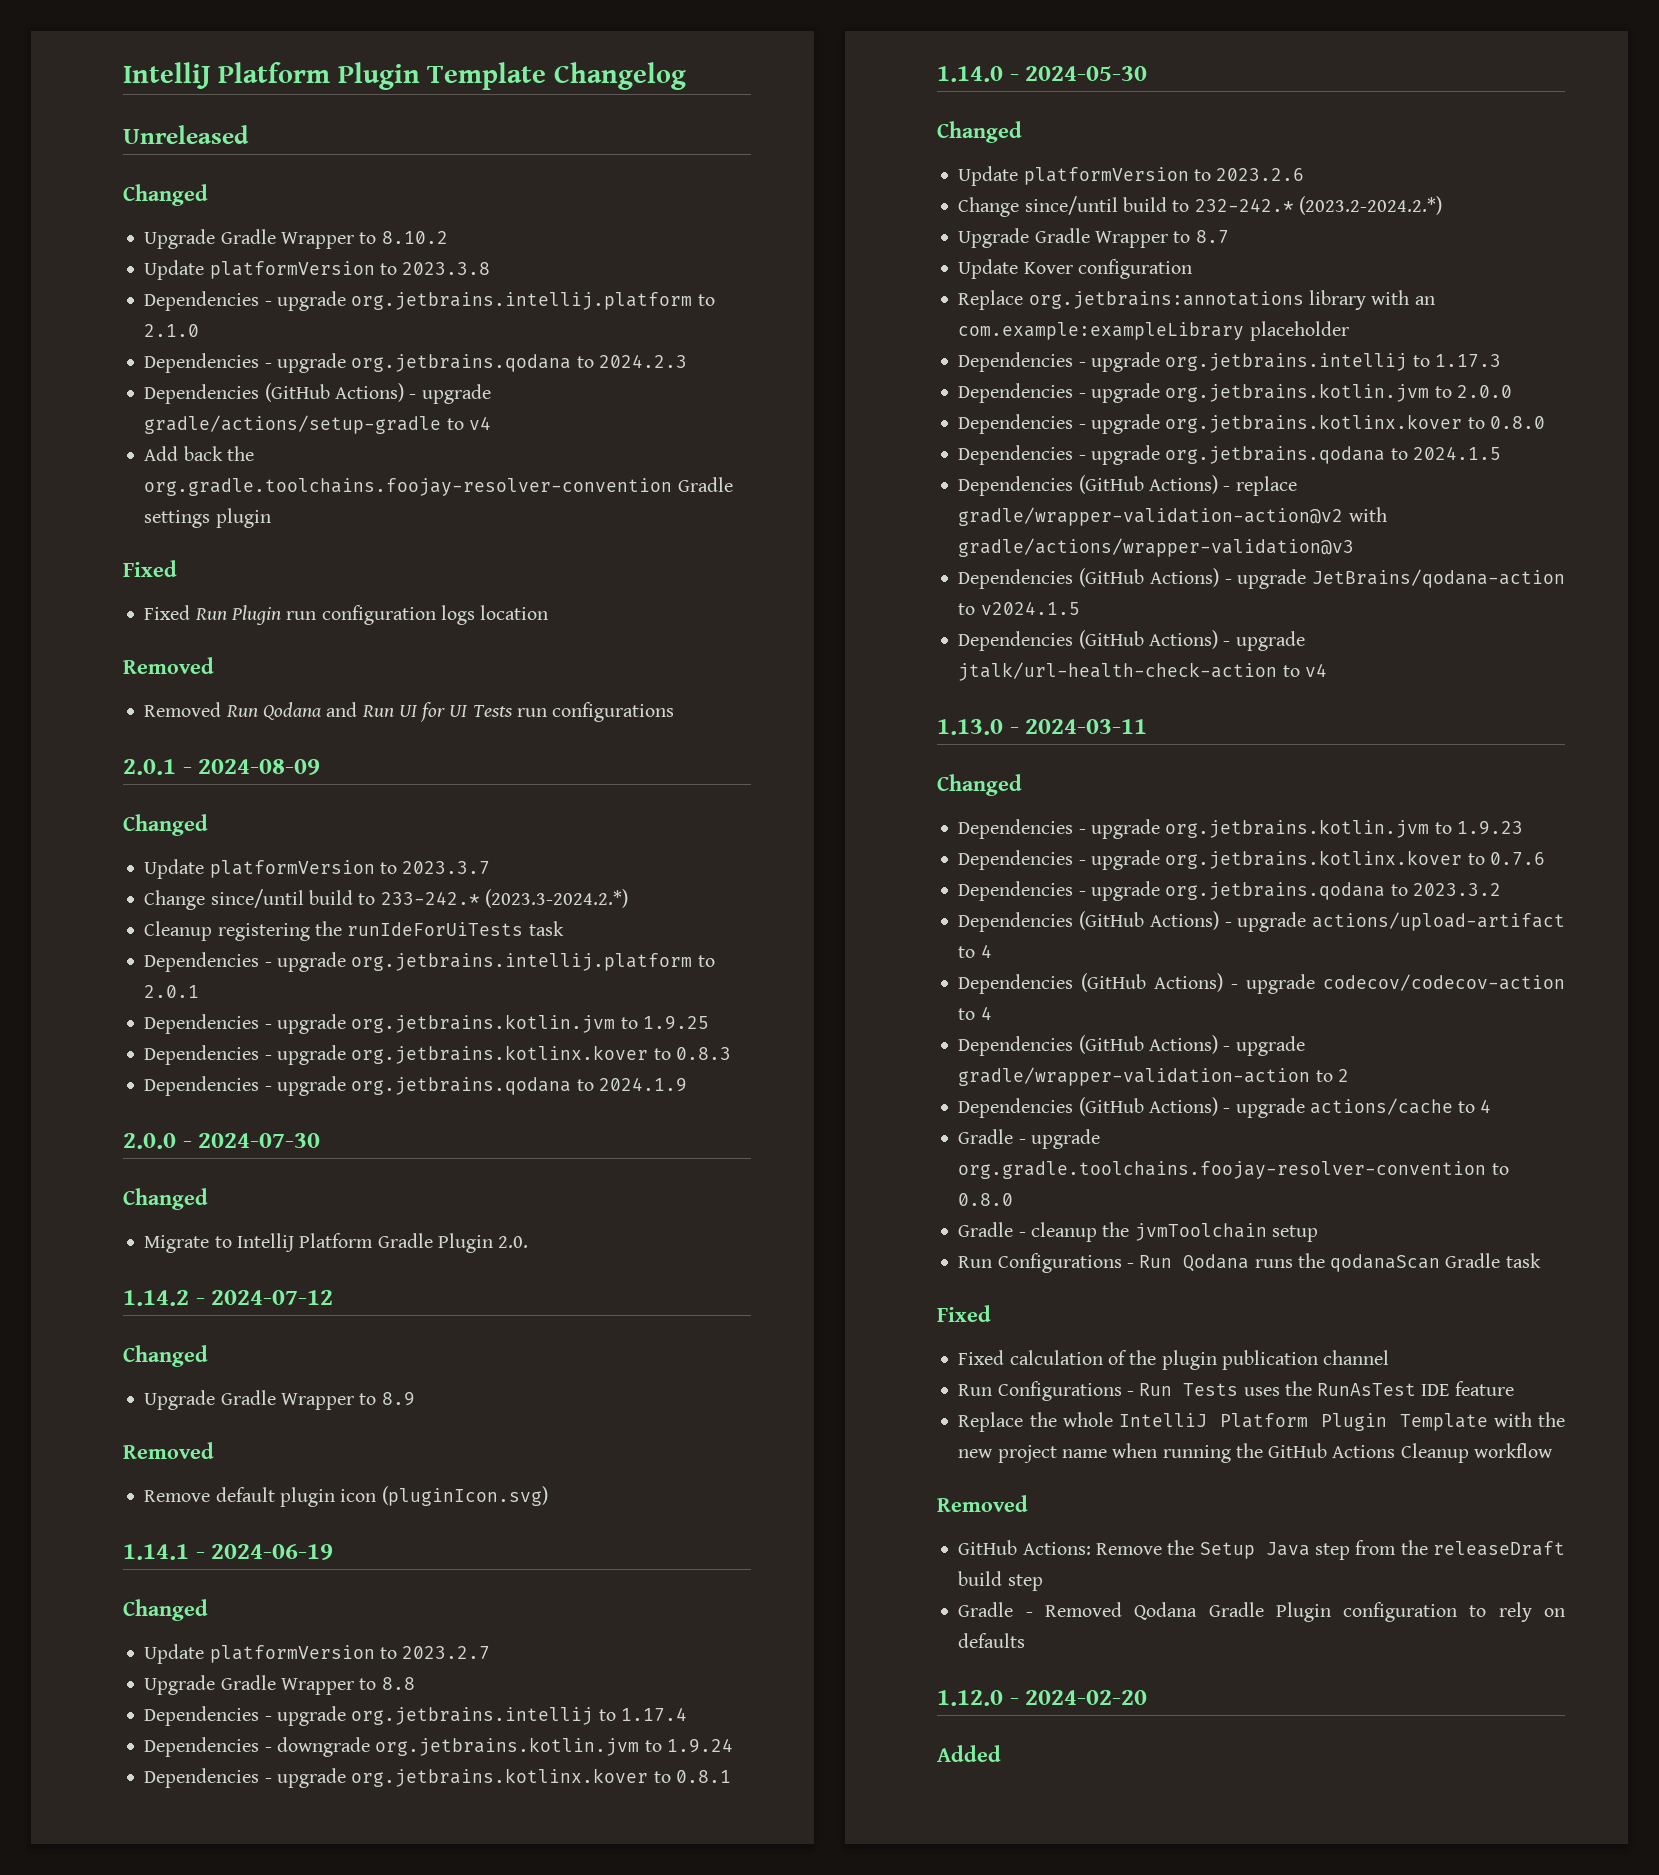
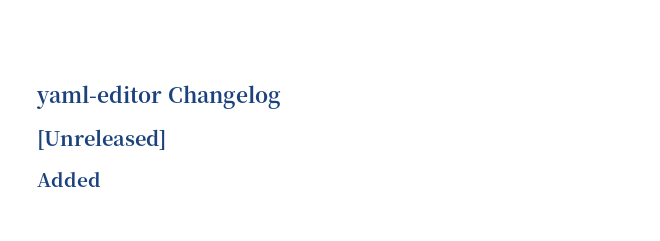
- IntelliJ Platform Plugin Template Changelog
- Unreleased
- Changed
- Upgrade Gradle Wrapper to 8.10.2
- Update platformVersion to 2023.3.8
- Dependencies - upgrade org.jetbrains.intellij.platform to 2.1.0
- Dependencies - upgrade org.jetbrains.qodana to 2024.2.3
- Dependencies (GitHub Actions) - upgrade gradle/actions/setup-gradle to v4
- Add back the org.gradle.toolchains.foojay-resolver-convention Gradle settings plugin
- Fixed
- Fixed Run Plugin run configuration logs location
- Removed
- Removed Run Qodana and Run UI for UI Tests run configurations
- 2.0.1 - 2024-08-09
- Changed
- Update platformVersion to 2023.3.7
- Change since/until build to 233-242.* (2023.3-2024.2.*)
- Cleanup registering the runIdeForUiTests task
- Dependencies - upgrade org.jetbrains.intellij.platform to 2.0.1
- Dependencies - upgrade org.jetbrains.kotlin.jvm to 1.9.25
- Dependencies - upgrade org.jetbrains.kotlinx.kover to 0.8.3
- Dependencies - upgrade org.jetbrains.qodana to 2024.1.9
- 2.0.0 - 2024-07-30
- Changed
- Migrate to IntelliJ Platform Gradle Plugin 2.0.
- 1.14.2 - 2024-07-12
- Changed
- Upgrade Gradle Wrapper to 8.9
- Removed
- Remove default plugin icon (pluginIcon.svg)
- 1.14.1 - 2024-06-19
- Changed
- Update platformVersion to 2023.2.7
- Upgrade Gradle Wrapper to 8.8
- Dependencies - upgrade org.jetbrains.intellij to 1.17.4
- Dependencies - downgrade org.jetbrains.kotlin.jvm to 1.9.24
- Dependencies - upgrade org.jetbrains.kotlinx.kover to 0.8.1
- 1.14.0 - 2024-05-30
- Changed
- Update platformVersion to 2023.2.6
- Change since/until build to 232-242.* (2023.2-2024.2.*)
- Upgrade Gradle Wrapper to 8.7
- Update Kover configuration
- Replace org.jetbrains:annotations library with an com.example:exampleLibrary placeholder
- Dependencies - upgrade org.jetbrains.intellij to 1.17.3
- Dependencies - upgrade org.jetbrains.kotlin.jvm to 2.0.0
- Dependencies - upgrade org.jetbrains.kotlinx.kover to 0.8.0
- Dependencies - upgrade org.jetbrains.qodana to 2024.1.5
- Dependencies (GitHub Actions) - replace gradle/wrapper-validation-action@v2 with gradle/actions/wrapper-validation@v3
- Dependencies (GitHub Actions) - upgrade JetBrains/qodana-action to v2024.1.5
- Dependencies (GitHub Actions) - upgrade jtalk/url-health-check-action to v4
- 1.13.0 - 2024-03-11
- Changed
- Dependencies - upgrade org.jetbrains.kotlin.jvm to 1.9.23
- Dependencies - upgrade org.jetbrains.kotlinx.kover to 0.7.6
- Dependencies - upgrade org.jetbrains.qodana to 2023.3.2
- Dependencies (GitHub Actions) - upgrade actions/upload-artifact to 4
- Dependencies (GitHub Actions) - upgrade codecov/codecov-action to 4
- Dependencies (GitHub Actions) - upgrade gradle/wrapper-validation-action to 2
- Dependencies (GitHub Actions) - upgrade actions/cache to 4
- Gradle - upgrade org.gradle.toolchains.foojay-resolver-convention to 0.8.0
- Gradle - cleanup the jvmToolchain setup
- Run Configurations - Run Qodana runs the qodanaScan Gradle task
- Fixed
- Fixed calculation of the plugin publication channel
- Run Configurations - Run Tests uses the RunAsTest IDE feature
- Replace the whole IntelliJ Platform Plugin Template with the new project name when running the GitHub Actions Cleanup workflow
- Removed
- GitHub Actions: Remove the Setup Java step from the releaseDraft build step
- Gradle - Removed Qodana Gradle Plugin configuration to rely on defaults
- 1.12.0 - 2024-02-20
+ yaml-editor Changelog
+ [Unreleased]

